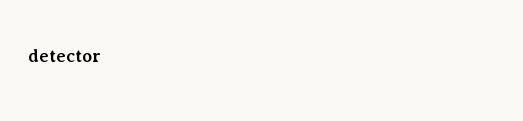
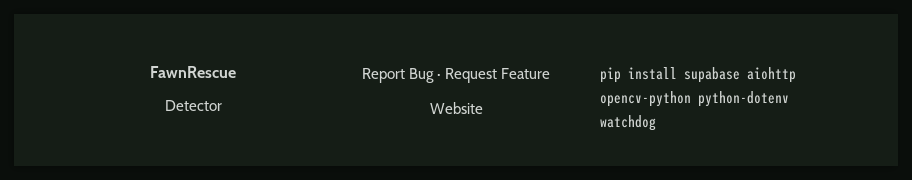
- detector
+ FawnRescue
+ Detector
+ Report Bug · Request Feature
+ Website
+ pip install supabase aiohttp opencv-python python-dotenv watchdog

